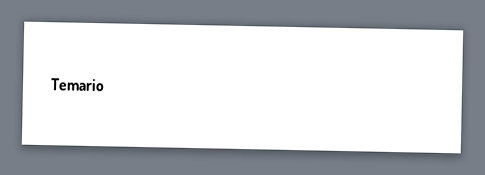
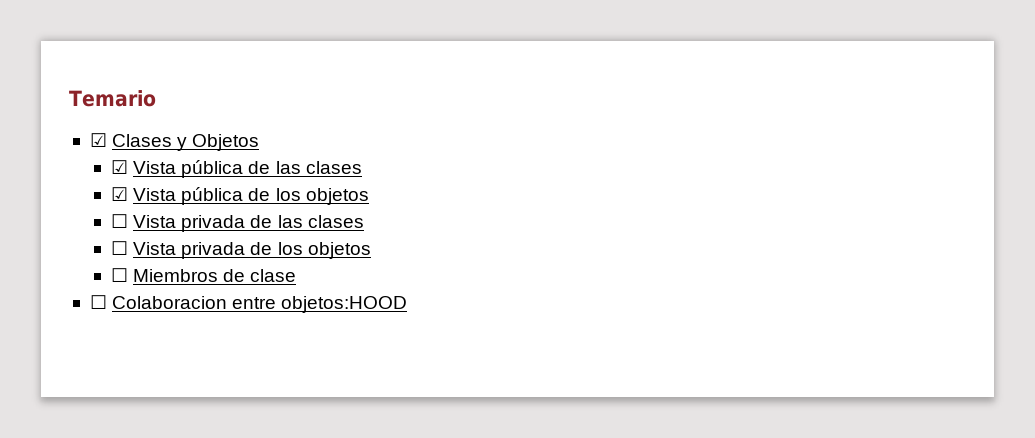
+ ☑ Clases y Objetos
+ ☑ Vista pública de las clases
+ ☑ Vista pública de los objetos
+ ☐ Vista privada de las clases
+ ☐ Vista privada de los objetos
+ ☐ Miembros de clase
+ ☐ Colaboracion entre objetos:HOOD

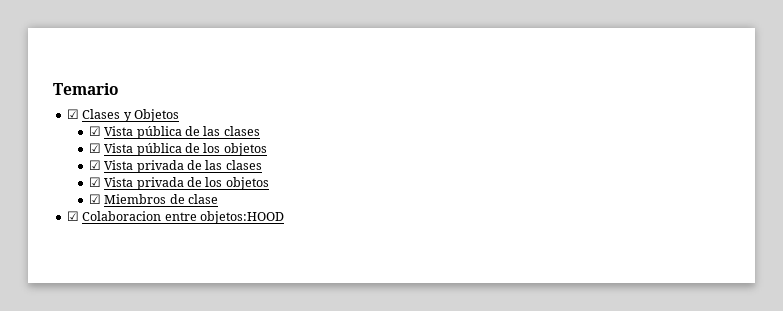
- ☐ Vista privada de las clases
+ ☑ Vista privada de las clases
- ☐ Vista privada de los objetos
+ ☑ Vista privada de los objetos
- ☐ Miembros de clase
+ ☑ Miembros de clase
- ☐ Colaboracion entre objetos:HOOD
+ ☑ Colaboracion entre objetos:HOOD

